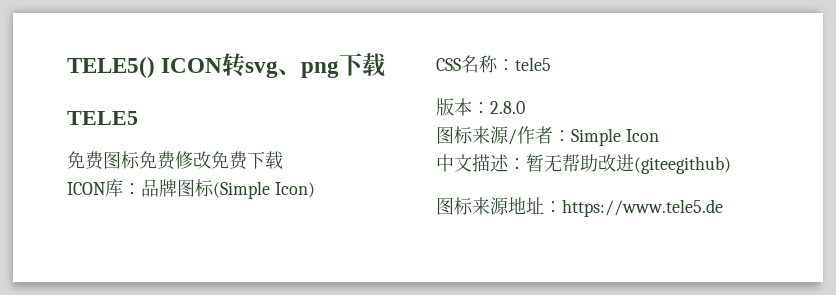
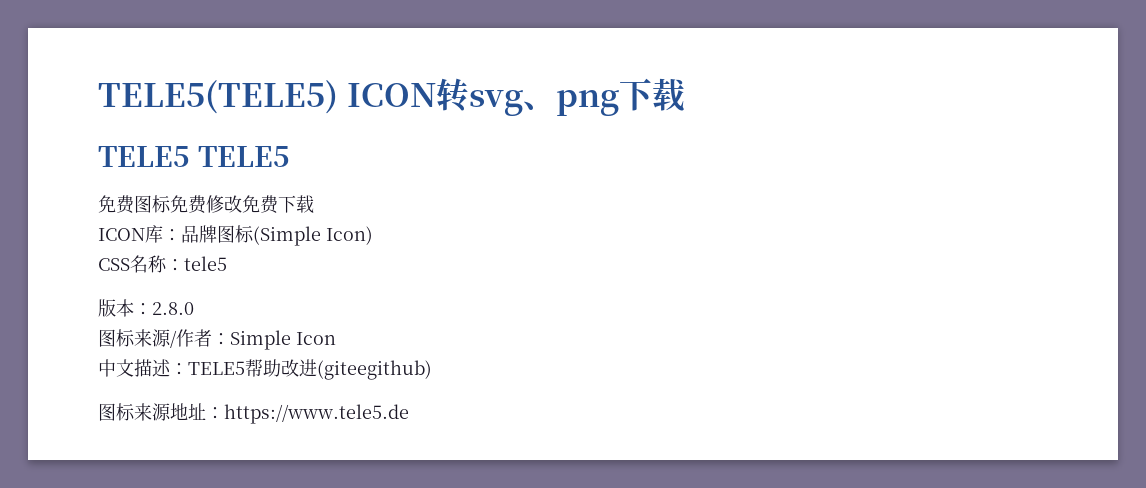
- TELE5() ICON转svg、png下载
+ TELE5(TELE5) ICON转svg、png下载
- TELE5
+ TELE5 TELE5
- 中文描述：暂无帮助改进(giteegithub)
+ 中文描述：TELE5帮助改进(giteegithub)

